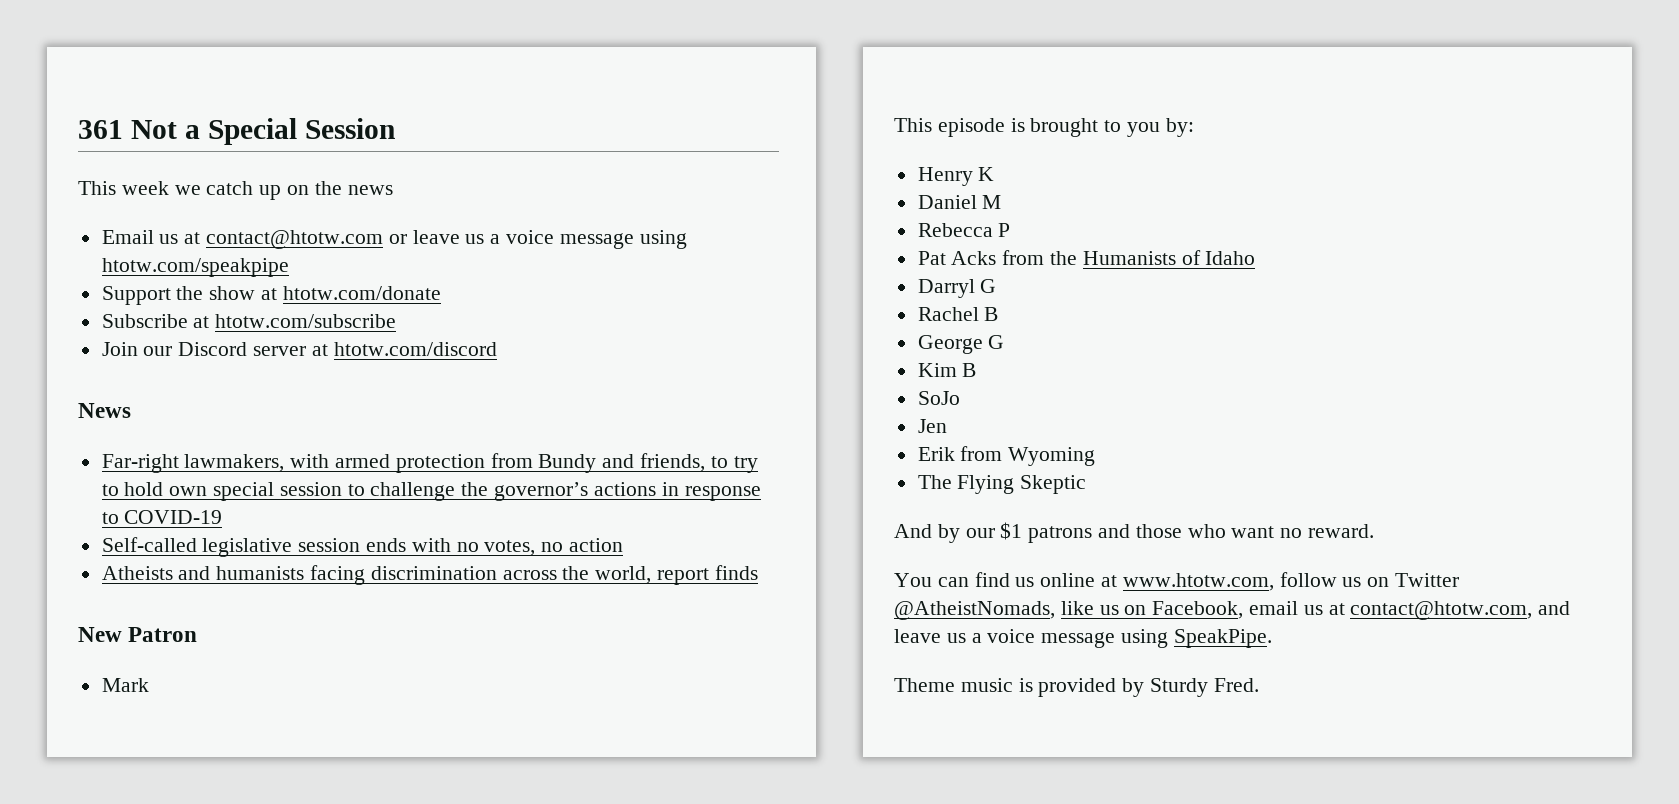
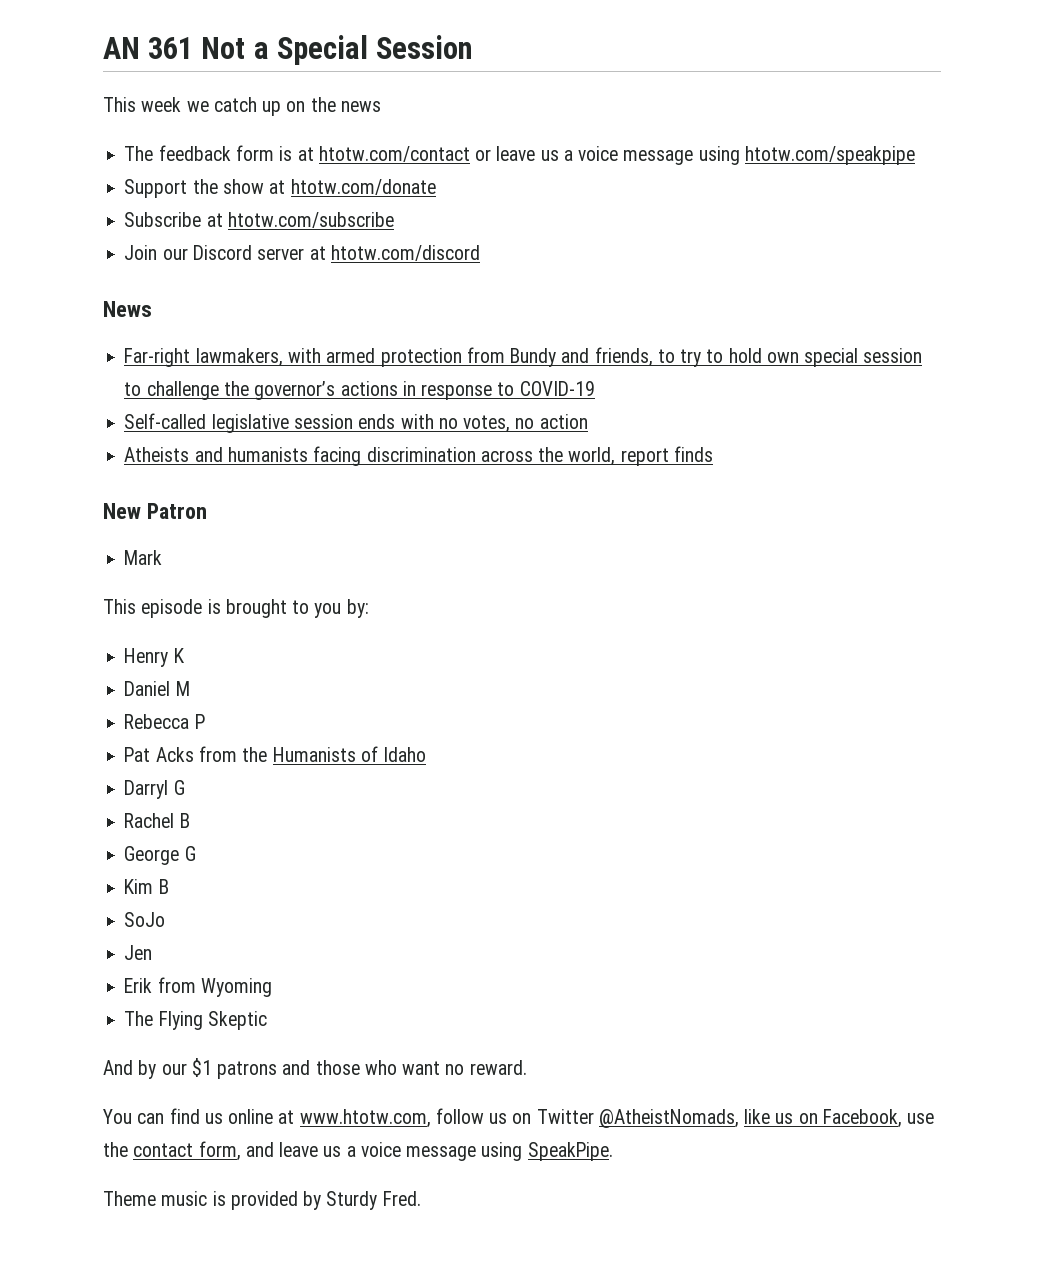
- 361 Not a Special Session
+ AN 361 Not a Special Session
- Email us at contact@htotw.com or leave us a voice message using htotw.com/speakpipe
+ The feedback form is at htotw.com/contact or leave us a voice message using htotw.com/speakpipe
- You can find us online at www.htotw.com, follow us on Twitter @AtheistNomads, like us on Facebook, email us at contact@htotw.com, and leave us a voice message using SpeakPipe.
+ You can find us online at www.htotw.com, follow us on Twitter @AtheistNomads, like us on Facebook, use the contact form, and leave us a voice message using SpeakPipe.

